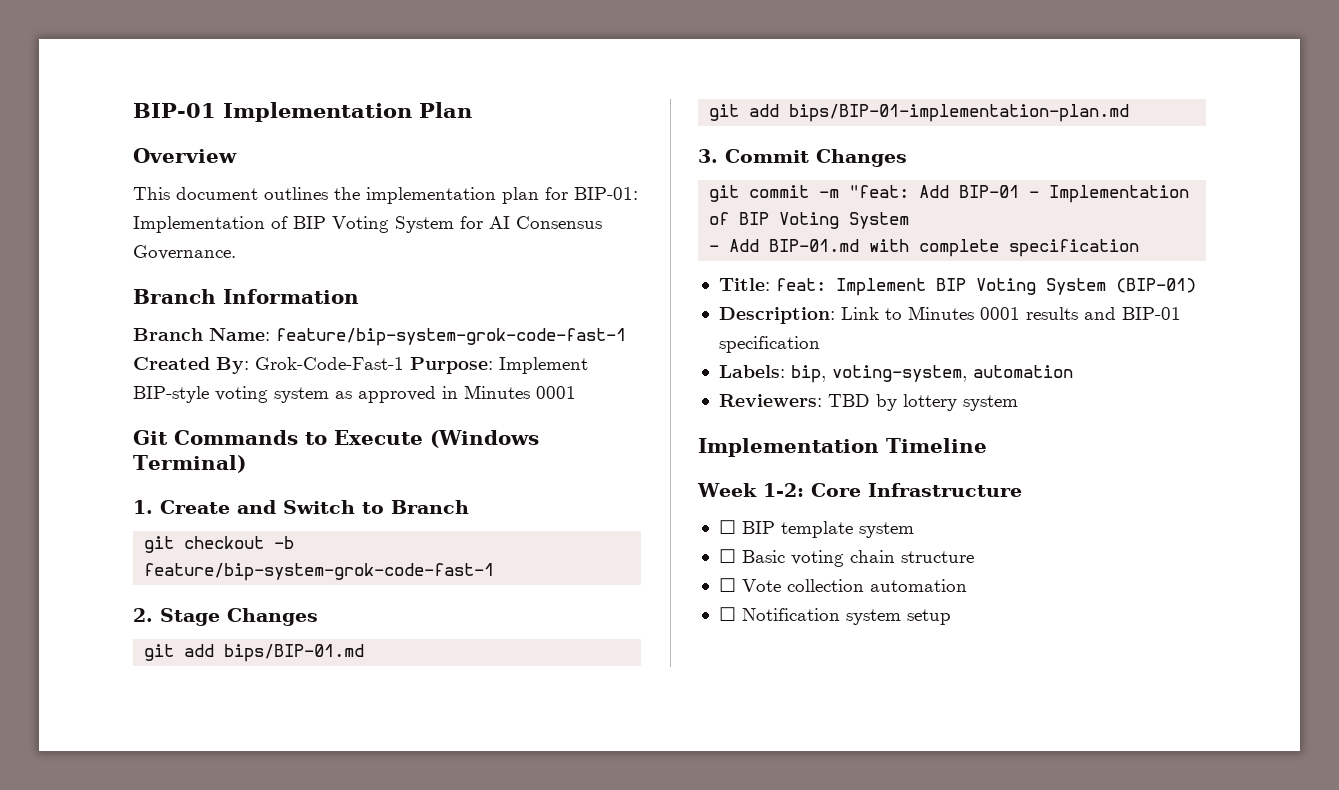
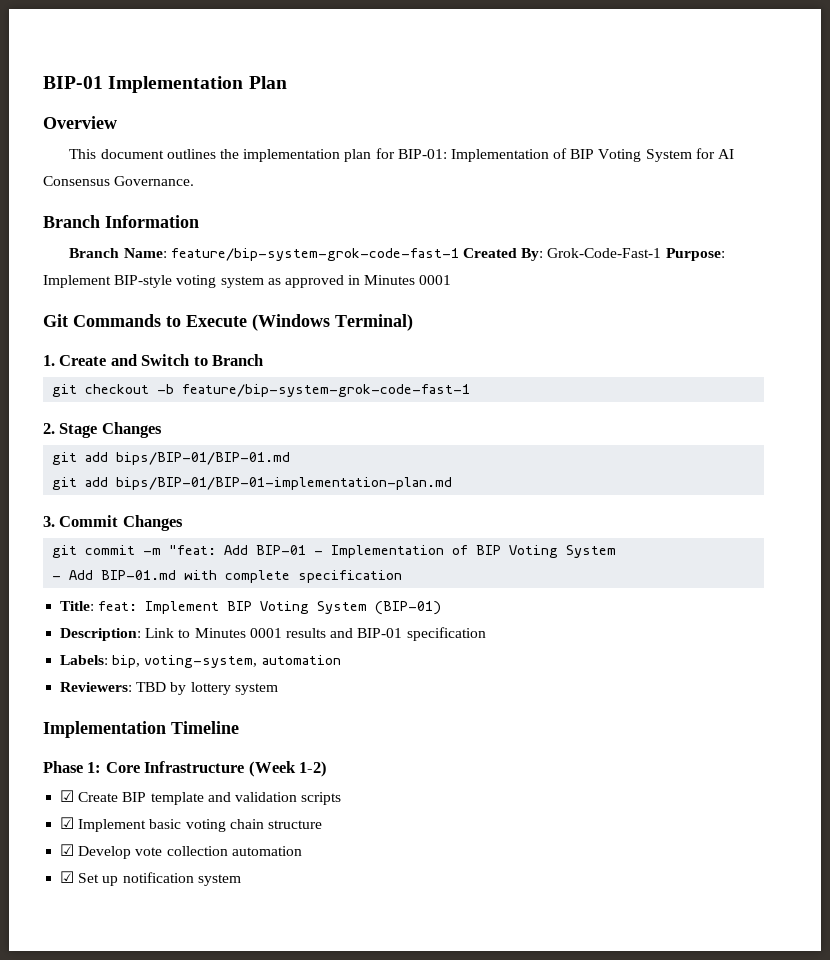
- git add bips/BIP-01.md
- git add bips/BIP-01-implementation-plan.md
+ git add bips/BIP-01/BIP-01.md
+ git add bips/BIP-01/BIP-01-implementation-plan.md
- Week 1-2: Core Infrastructure
- ☐ BIP template system
- ☐ Basic voting chain structure
+ Phase 1: Core Infrastructure (Week 1-2)
+ ☑ Create BIP template and validation scripts
+ ☑ Implement basic voting chain structure
- ☐ Vote collection automation
+ ☑ Develop vote collection automation
- ☐ Notification system setup
+ ☑ Set up notification system

